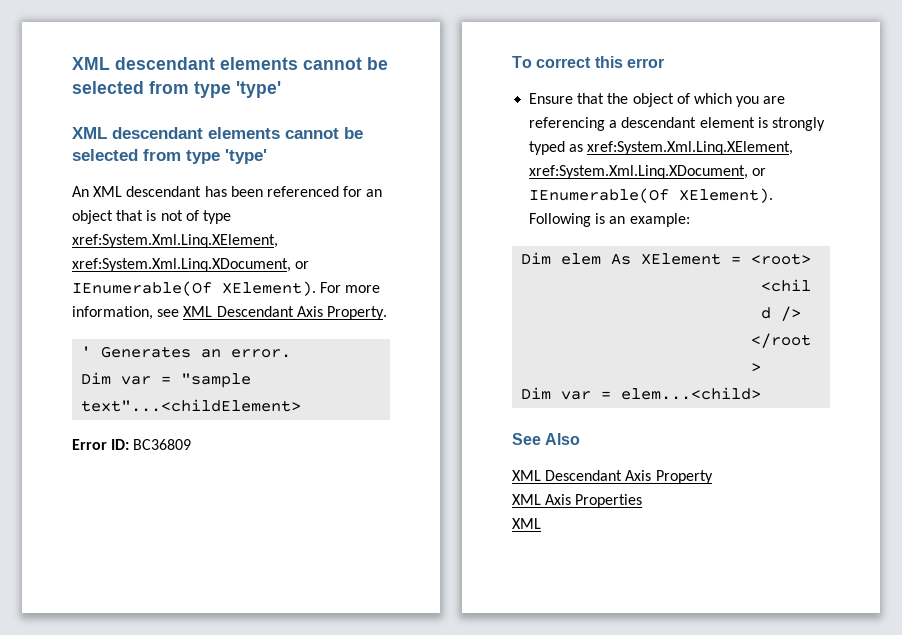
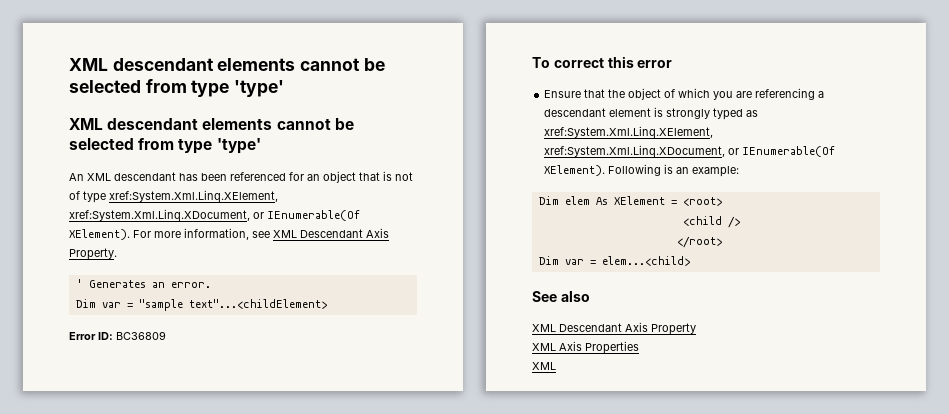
- See Also
+ See also

